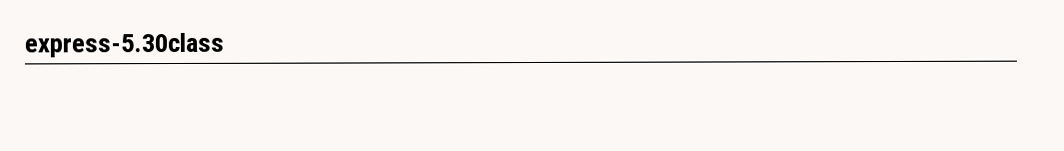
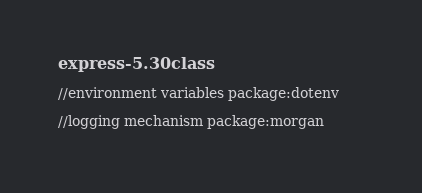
+ //environment variables package:dotenv
+ //logging mechanism package:morgan

